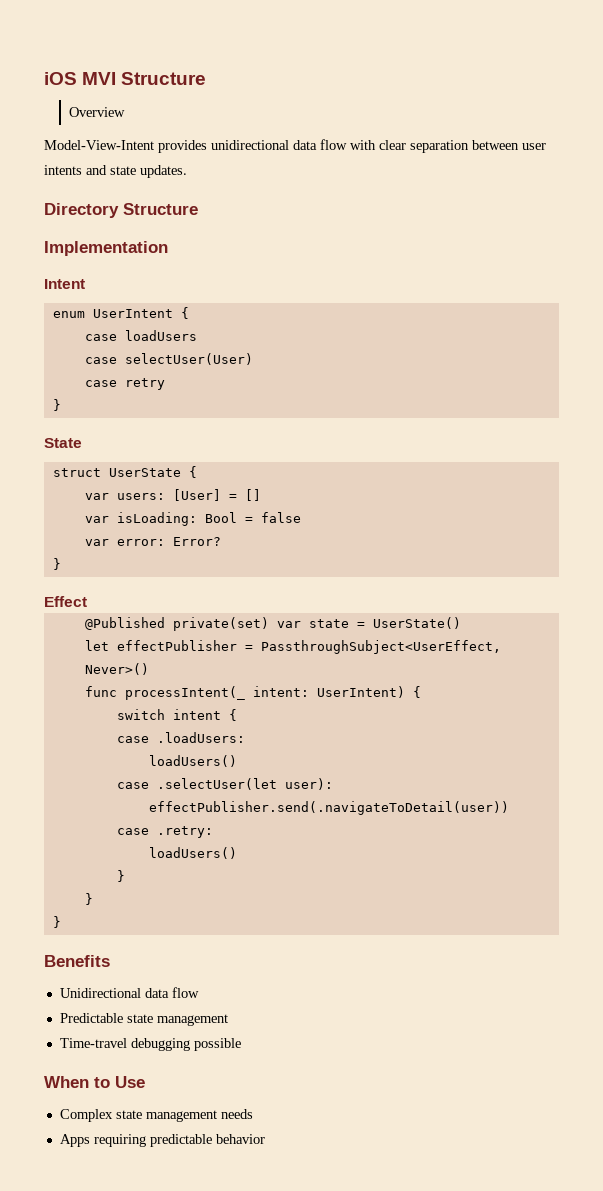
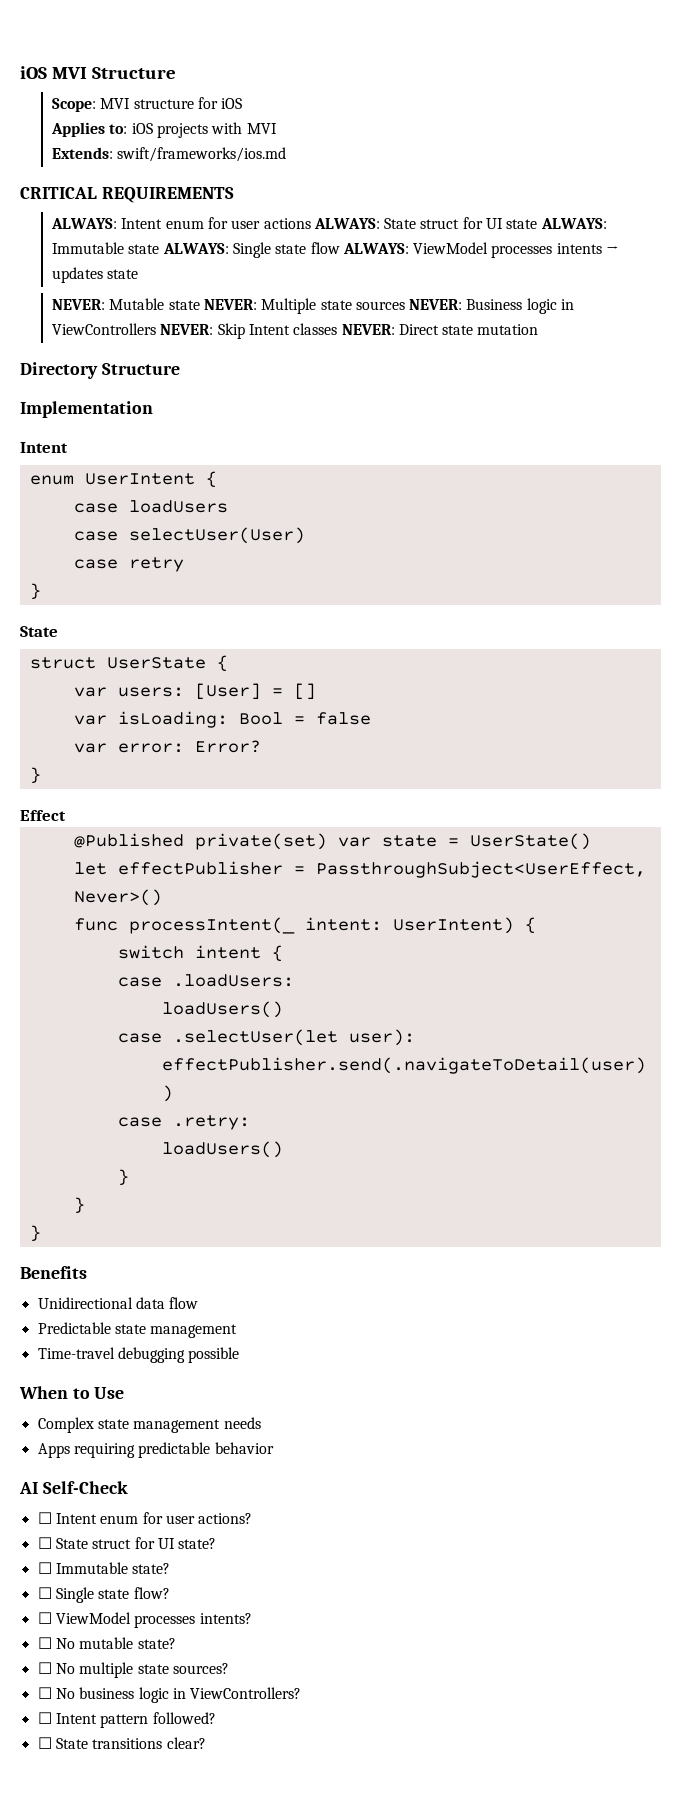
- Overview
- Model-View-Intent provides unidirectional data flow with clear separation between user intents and state updates.
+ Scope: MVI structure for iOS
+ Applies to: iOS projects with MVI
+ Extends: swift/frameworks/ios.md
+ CRITICAL REQUIREMENTS
+ ALWAYS: Intent enum for user actions ALWAYS: State struct for UI state ALWAYS: Immutable state ALWAYS: Single state flow ALWAYS: ViewModel processes intents → updates state
+ NEVER: Mutable state NEVER: Multiple state sources NEVER: Business logic in ViewControllers NEVER: Skip Intent classes NEVER: Direct state mutation
+ AI Self-Check
+ ☐ Intent enum for user actions?
+ ☐ State struct for UI state?
+ ☐ Immutable state?
+ ☐ Single state flow?
+ ☐ ViewModel processes intents?
+ ☐ No mutable state?
+ ☐ No multiple state sources?
+ ☐ No business logic in ViewControllers?
+ ☐ Intent pattern followed?
+ ☐ State transitions clear?

